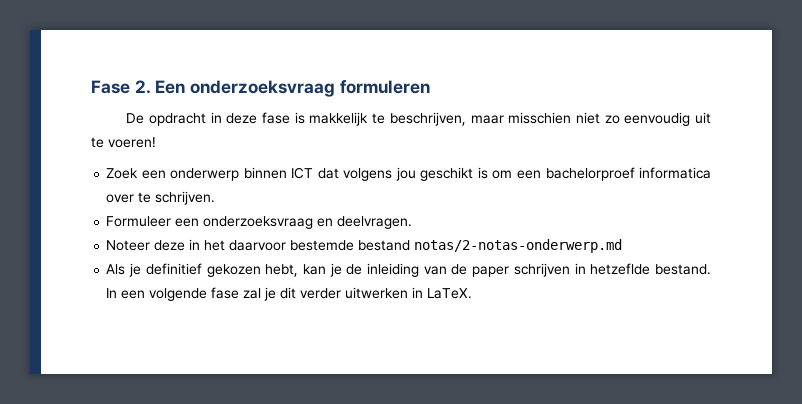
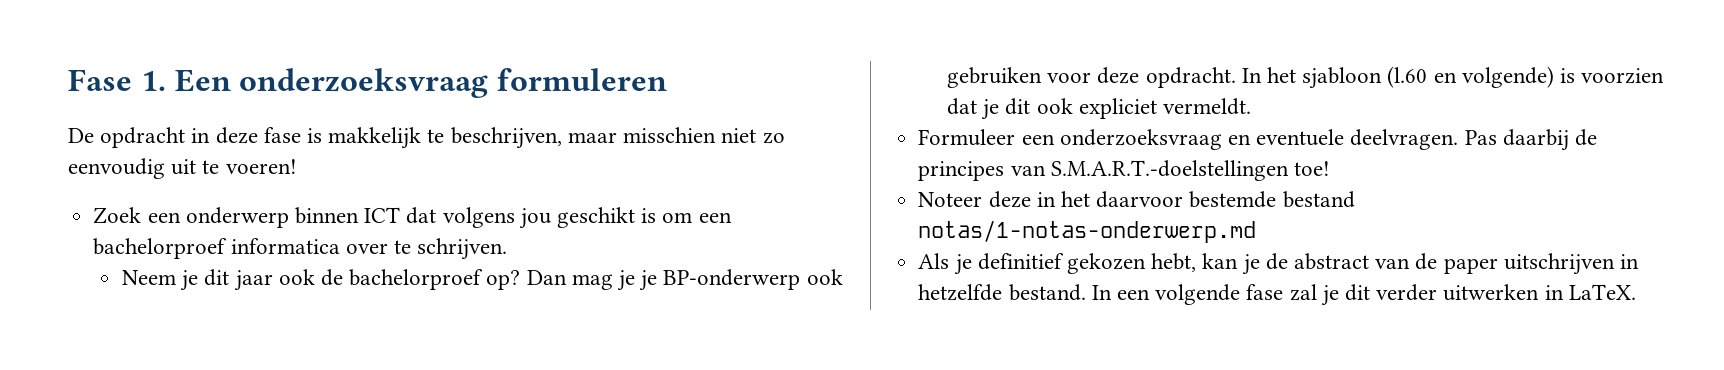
- Fase 2. Een onderzoeksvraag formuleren
+ Fase 1. Een onderzoeksvraag formuleren
+ Neem je dit jaar ook de bachelorproef op? Dan mag je je BP-onderwerp ook gebruiken voor deze opdracht. In het sjabloon (l.60 en volgende) is voorzien dat je dit ook expliciet vermeldt.
- Formuleer een onderzoeksvraag en deelvragen.
+ Formuleer een onderzoeksvraag en eventuele deelvragen. Pas daarbij de principes van S.M.A.R.T.-doelstellingen toe!
- Noteer deze in het daarvoor bestemde bestand notas/2-notas-onderwerp.md
+ Noteer deze in het daarvoor bestemde bestand notas/1-notas-onderwerp.md
- Als je definitief gekozen hebt, kan je de inleiding van de paper schrijven in hetzeflde bestand.
+ Als je definitief gekozen hebt, kan je de abstract van de paper uitschrijven in hetzelfde bestand.

